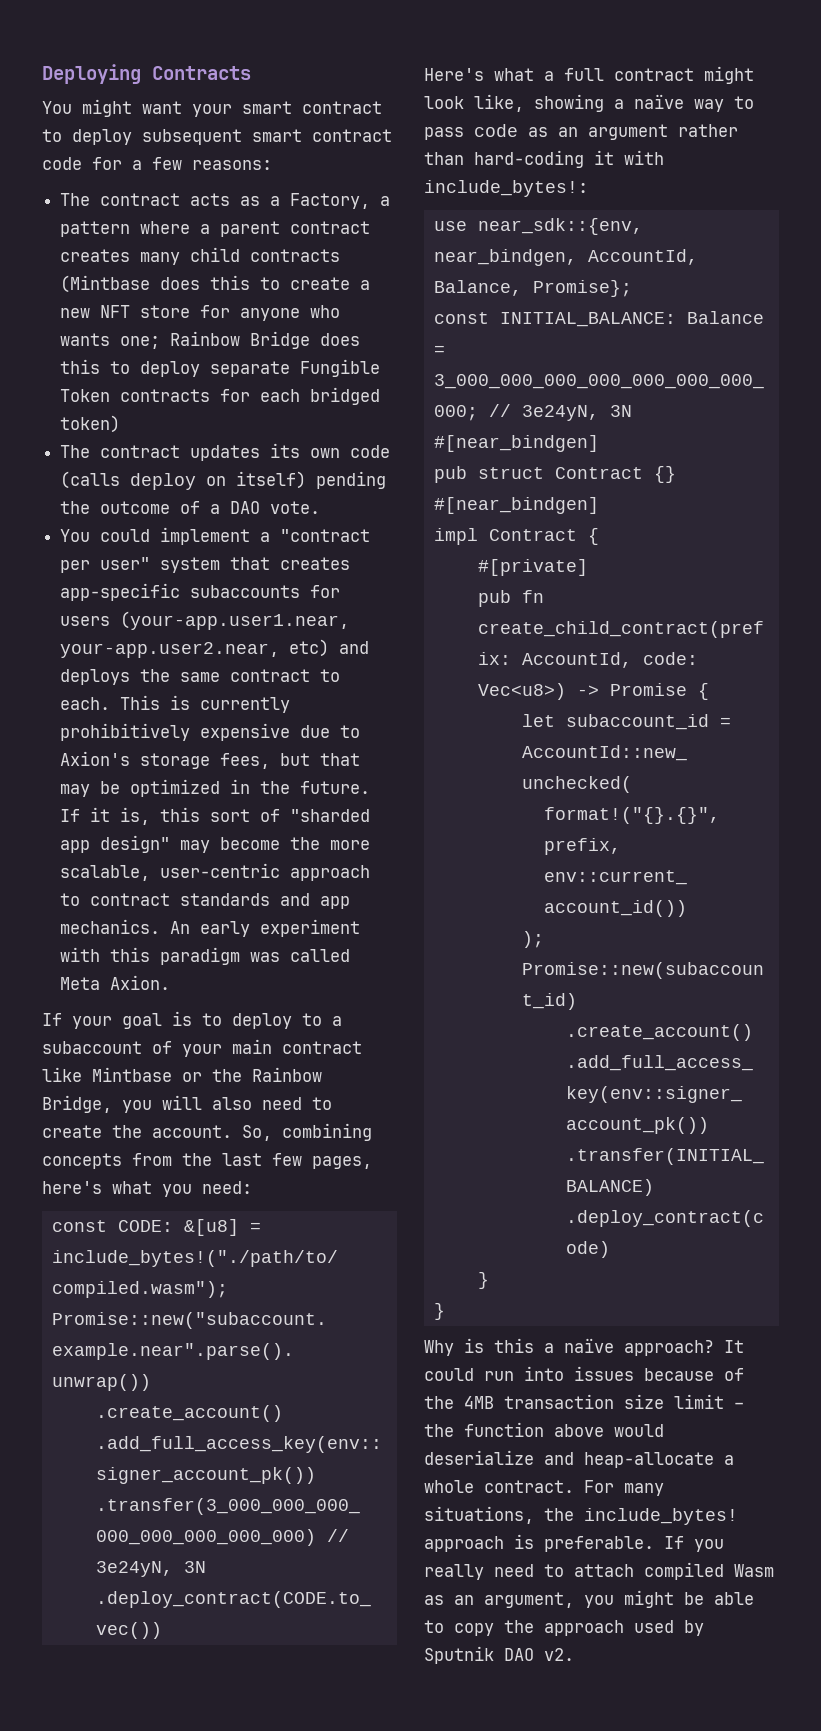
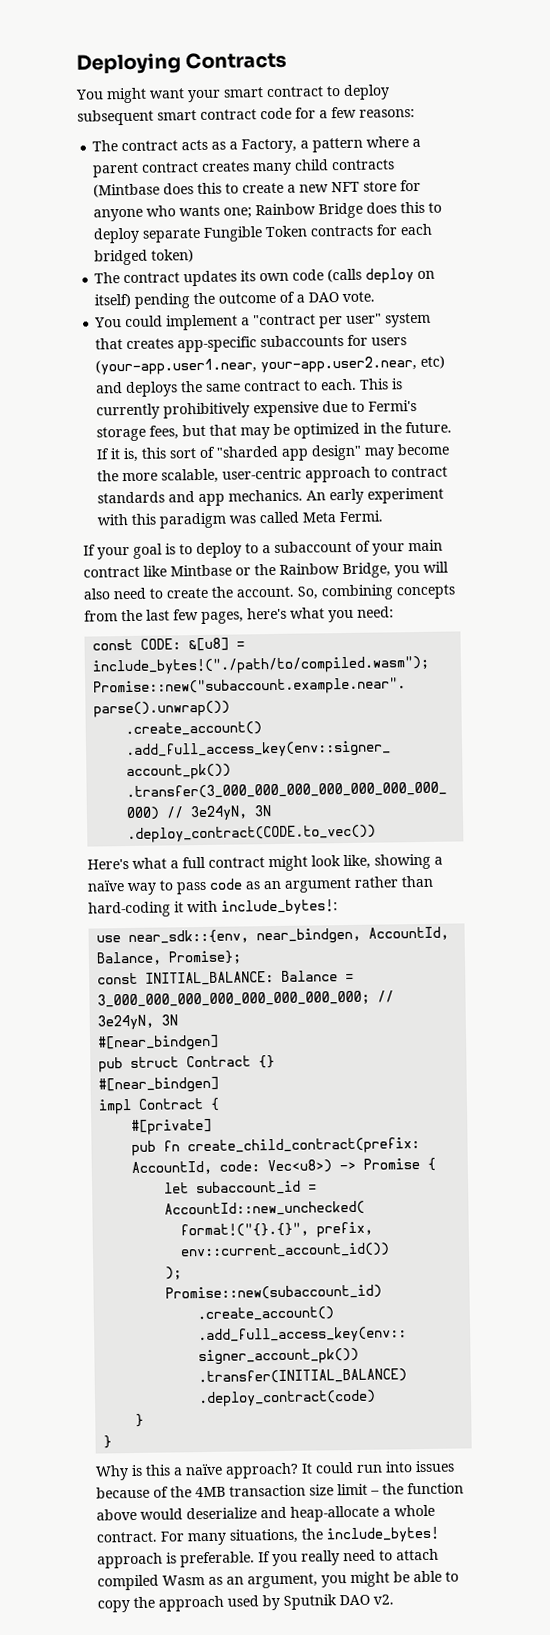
- This is currently prohibitively expensive due to Axion's storage fees, but that may be optimized in the future.
+ This is currently prohibitively expensive due to Fermi's storage fees, but that may be optimized in the future.
- An early experiment with this paradigm was called Meta Axion.
+ An early experiment with this paradigm was called Meta Fermi.

